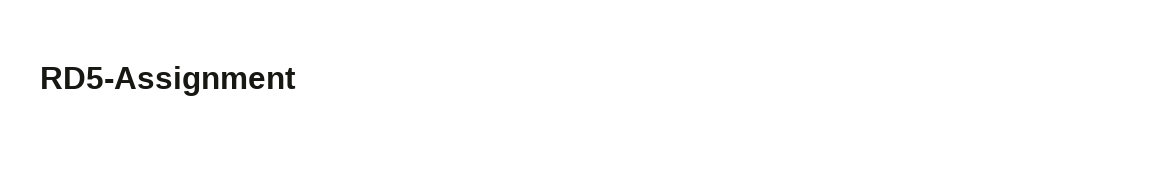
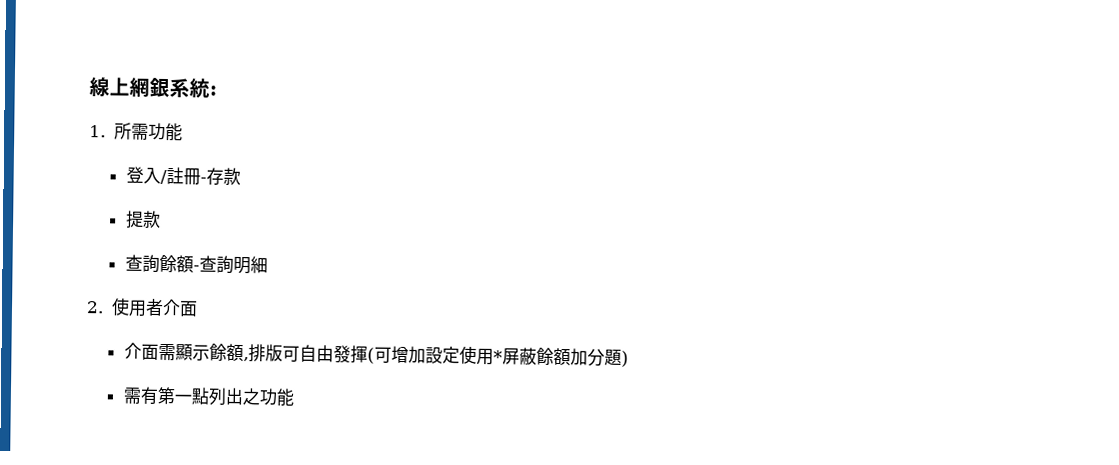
- RD5-Assignment
+ 線上網銀系統:
+ 1.所需功能
+ 登入/註冊-存款
+ 提款
+ 查詢餘額-查詢明細
+ 2.使用者介面
+ 介面需顯示餘額,排版可自由發揮(可增加設定使用*屏蔽餘額加分題)
+ 需有第一點列出之功能

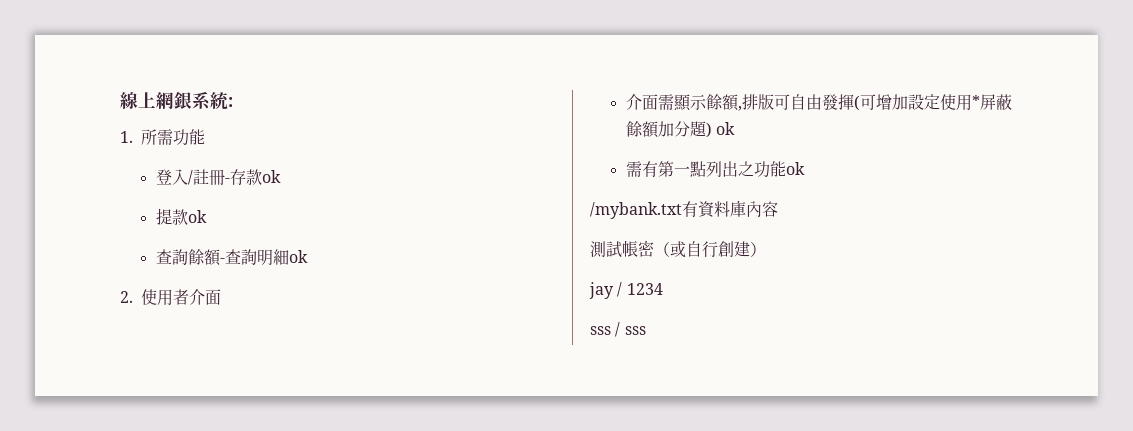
- 登入/註冊-存款
+ 登入/註冊-存款ok
- 提款
+ 提款ok
- 查詢餘額-查詢明細
+ 查詢餘額-查詢明細ok
- 介面需顯示餘額,排版可自由發揮(可增加設定使用*屏蔽餘額加分題)
+ 介面需顯示餘額,排版可自由發揮(可增加設定使用*屏蔽餘額加分題) ok
- 需有第一點列出之功能
+ 需有第一點列出之功能ok
+ /mybank.txt有資料庫內容
+ 測試帳密（或自行創建）
+ jay / 1234
+ sss / sss

